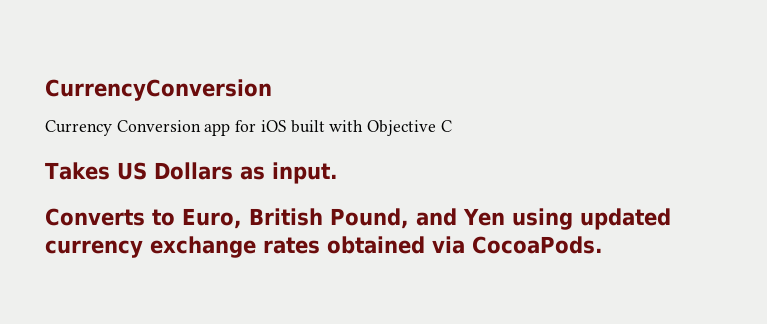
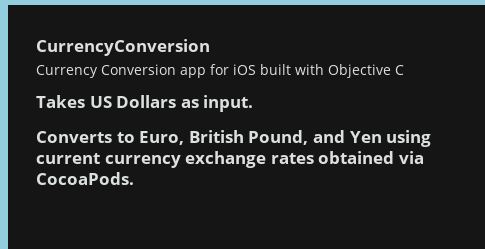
- Converts to Euro, British Pound, and Yen using updated currency exchange rates obtained via CocoaPods.
+ Converts to Euro, British Pound, and Yen using current currency exchange rates obtained via CocoaPods.

